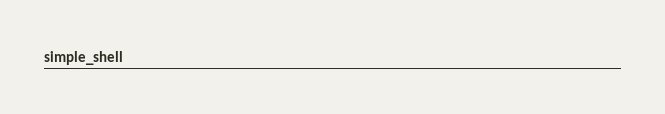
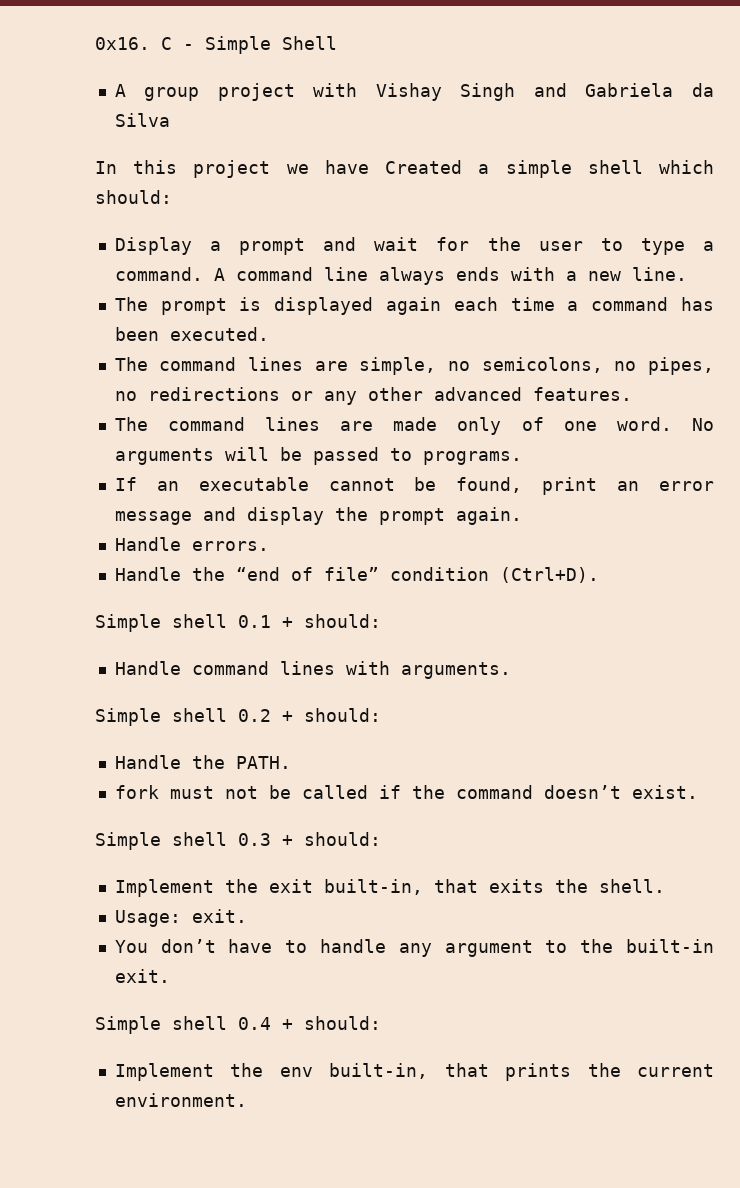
- simple_shell
+ 0x16. C - Simple Shell
+ A group project with Vishay Singh and Gabriela da Silva
+ In this project we have Created a simple shell which should:
+ Display a prompt and wait for the user to type a command. A command line always ends with a new line.
+ The prompt is displayed again each time a command has been executed.
+ The command lines are simple, no semicolons, no pipes, no redirections or any other advanced features.
+ The command lines are made only of one word. No arguments will be passed to programs.
+ If an executable cannot be found, print an error message and display the prompt again.
+ Handle errors.
+ Handle the “end of file” condition (Ctrl+D).
+ Simple shell 0.1 + should:
+ Handle command lines with arguments.
+ Simple shell 0.2 + should:
+ Handle the PATH.
+ fork must not be called if the command doesn’t exist.
+ Simple shell 0.3 + should:
+ Implement the exit built-in, that exits the shell.
+ Usage: exit.
+ You don’t have to handle any argument to the built-in exit.
+ Simple shell 0.4 + should:
+ Implement the env built-in, that prints the current environment.

